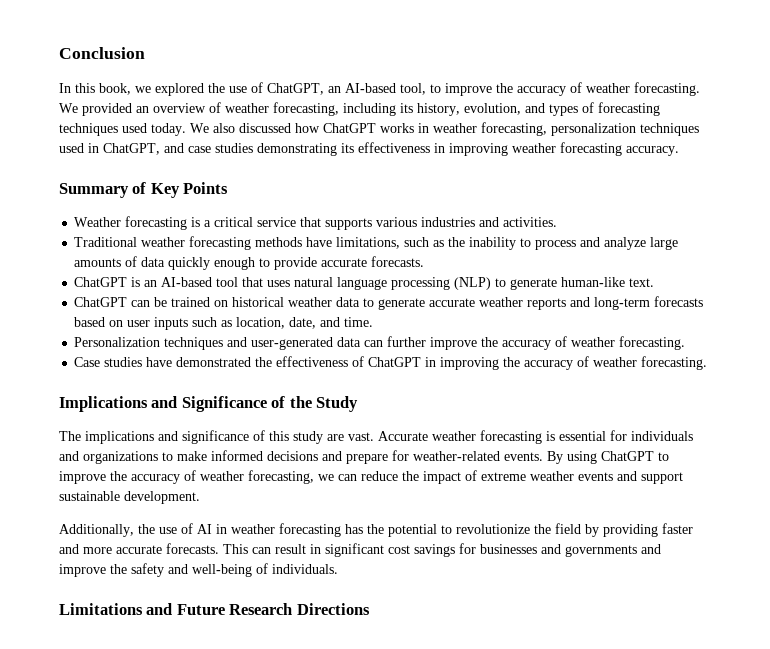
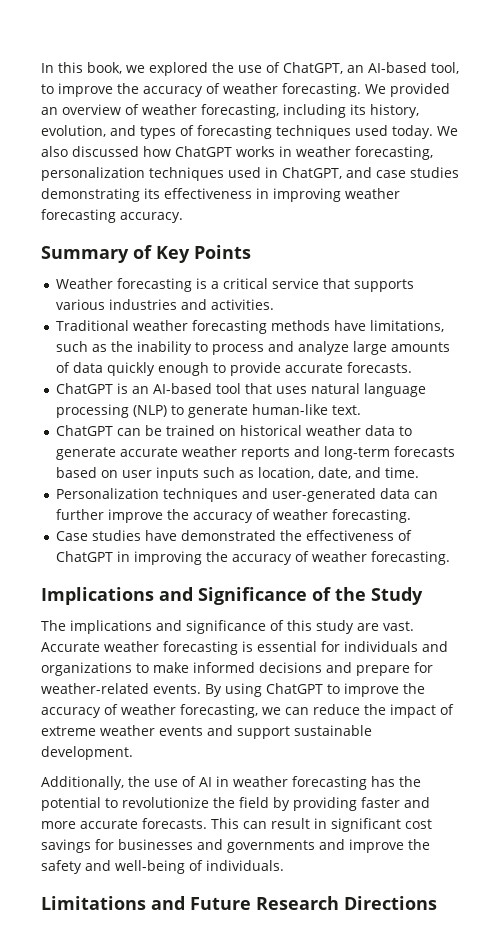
- Conclusion

